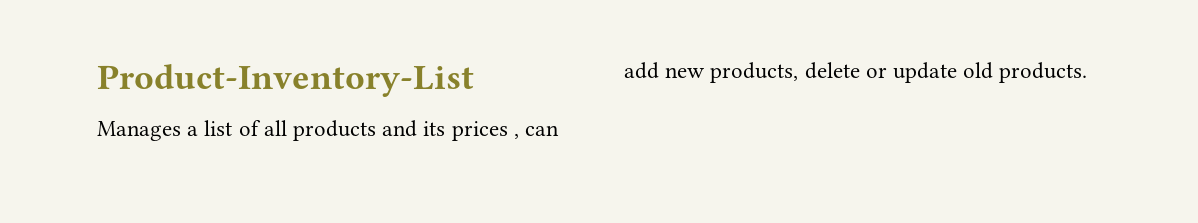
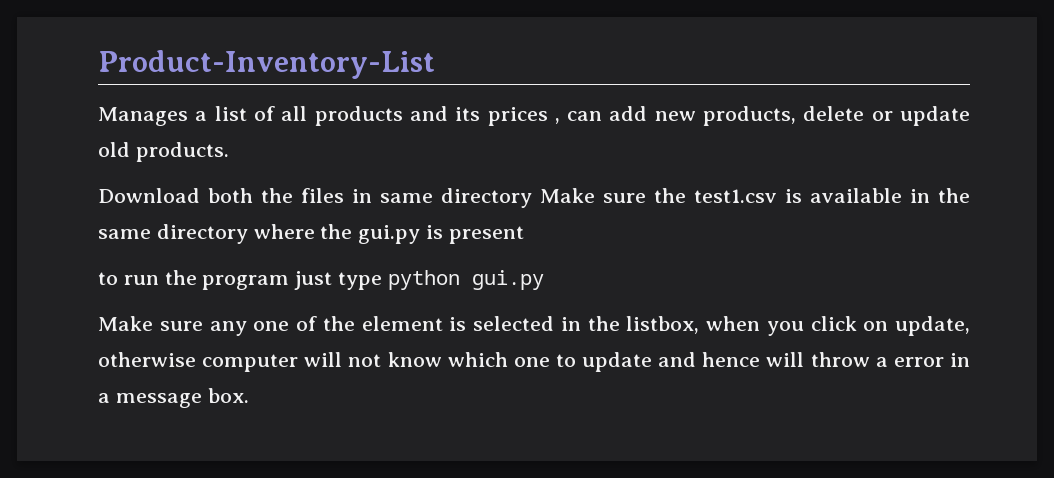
+ Download both the files in same directory Make sure the test1.csv is available in the same directory where the gui.py is present
+ to run the program just type python gui.py
+ Make sure any one of the element is selected in the listbox, when you click on update, otherwise computer will not know which one to update and hence will throw a error in a message box.

